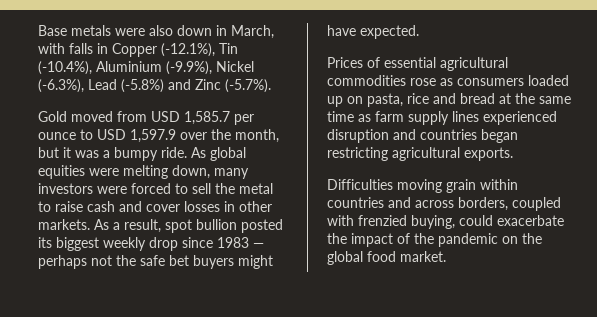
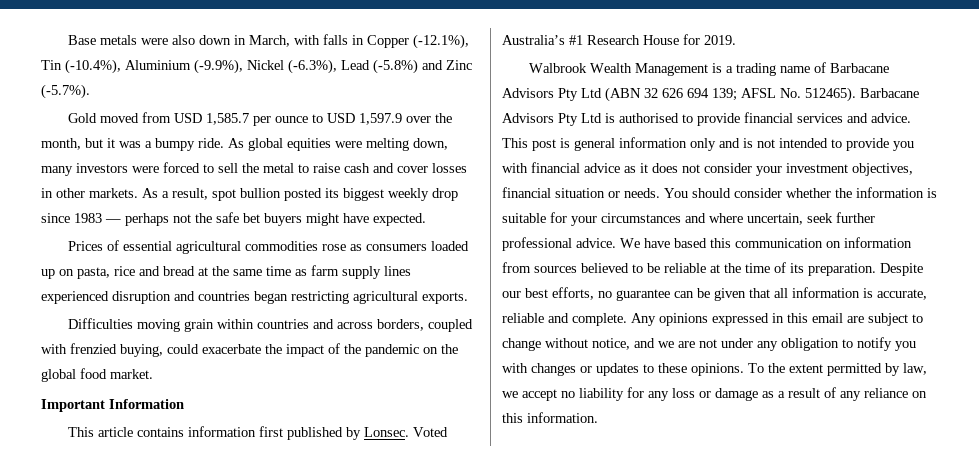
+ Important Information
+ This article contains information first published by Lonsec. Voted Australia’s #1 Research House for 2019.
+ Walbrook Wealth Management is a trading name of Barbacane Advisors Pty Ltd (ABN 32 626 694 139; AFSL No. 512465). Barbacane Advisors Pty Ltd is authorised to provide financial services and advice. This post is general information only and is not intended to provide you with financial advice as it does not consider your investment objectives, financial situation or needs. You should consider whether the information is suitable for your circumstances and where uncertain, seek further professional advice. We have based this communication on information from sources believed to be reliable at the time of its preparation. Despite our best efforts, no guarantee can be given that all information is accurate, reliable and complete. Any opinions expressed in this email are subject to change without notice, and we are not under any obligation to notify you with changes or updates to these opinions. To the extent permitted by law, we accept no liability for any loss or damage as a result of any reliance on this information.

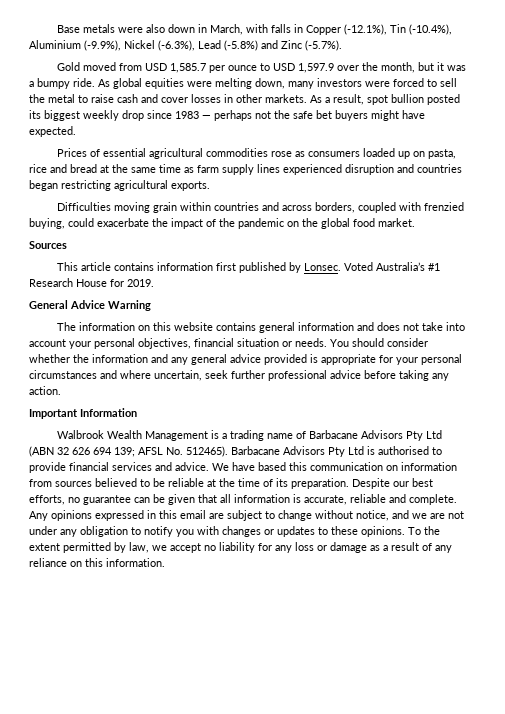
- Important Information
+ Sources
+ General Advice Warning
+ The information on this website contains general information and does not take into account your personal objectives, financial situation or needs. You should consider whether the information and any general advice provided is appropriate for your personal circumstances and where uncertain, seek further professional advice before taking any action.
+ Important Information
- This post is general information only and is not intended to provide you with financial advice as it does not consider your investment objectives, financial situation or needs. You should consider whether the information is suitable for your circumstances and where uncertain, seek further professional advice.

